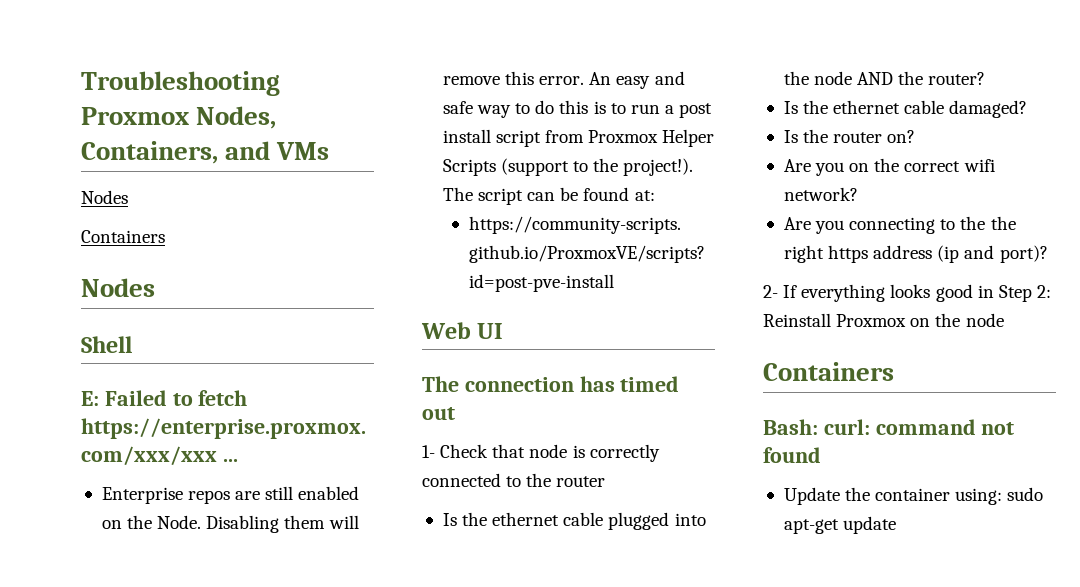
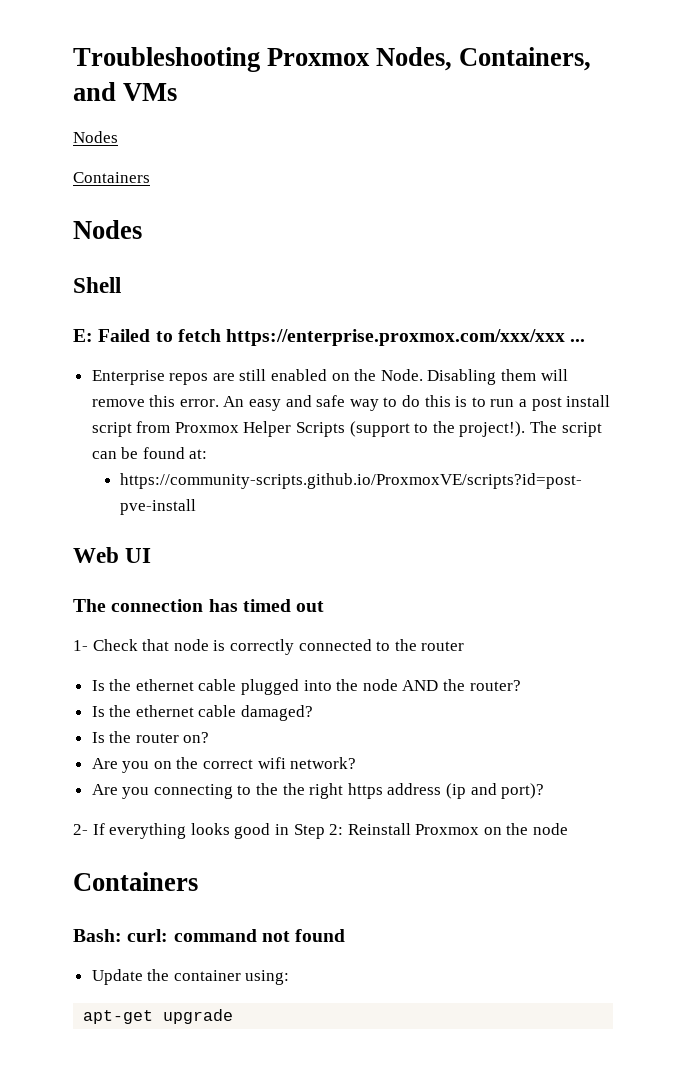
- Update the container using: sudo apt-get update
+ Update the container using:
+ apt-get upgrade

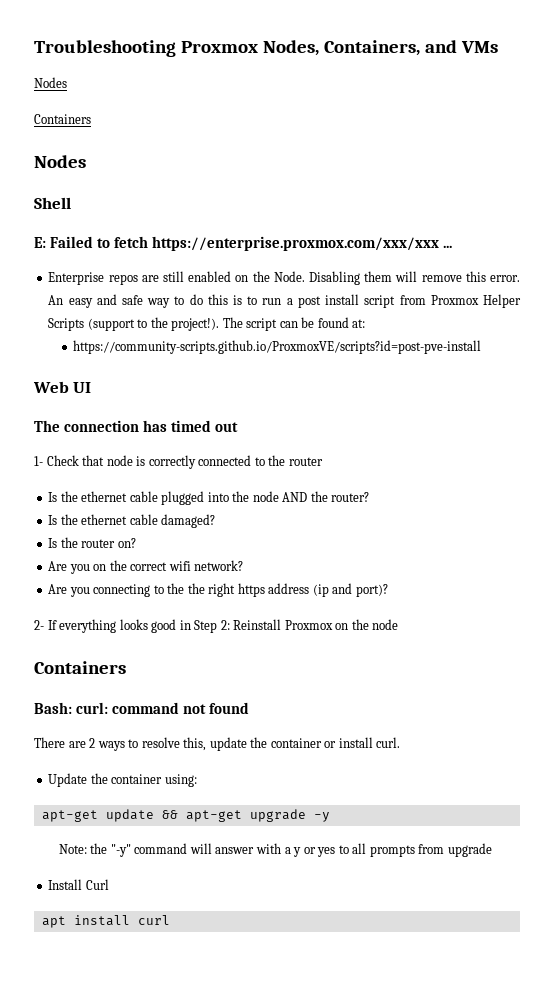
+ There are 2 ways to resolve this, update the container or install curl.
- apt-get upgrade
+ apt-get update && apt-get upgrade -y
+ Note: the "-y" command will answer with a y or yes to all prompts from upgrade
+ Install Curl
+ apt install curl

